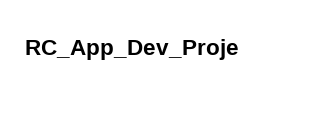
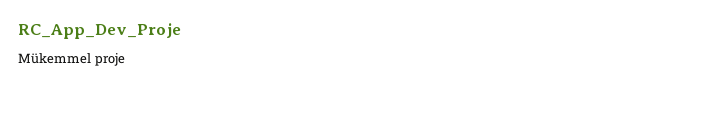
+ Mükemmel proje

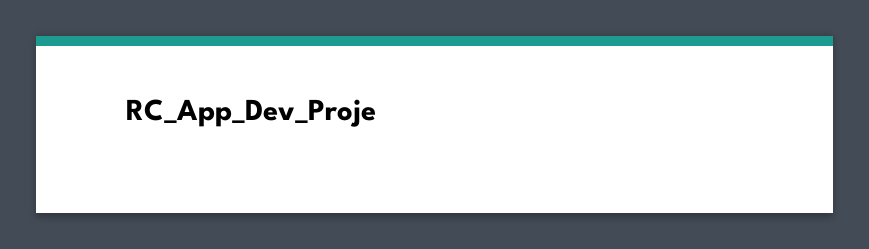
- Mükemmel proje

